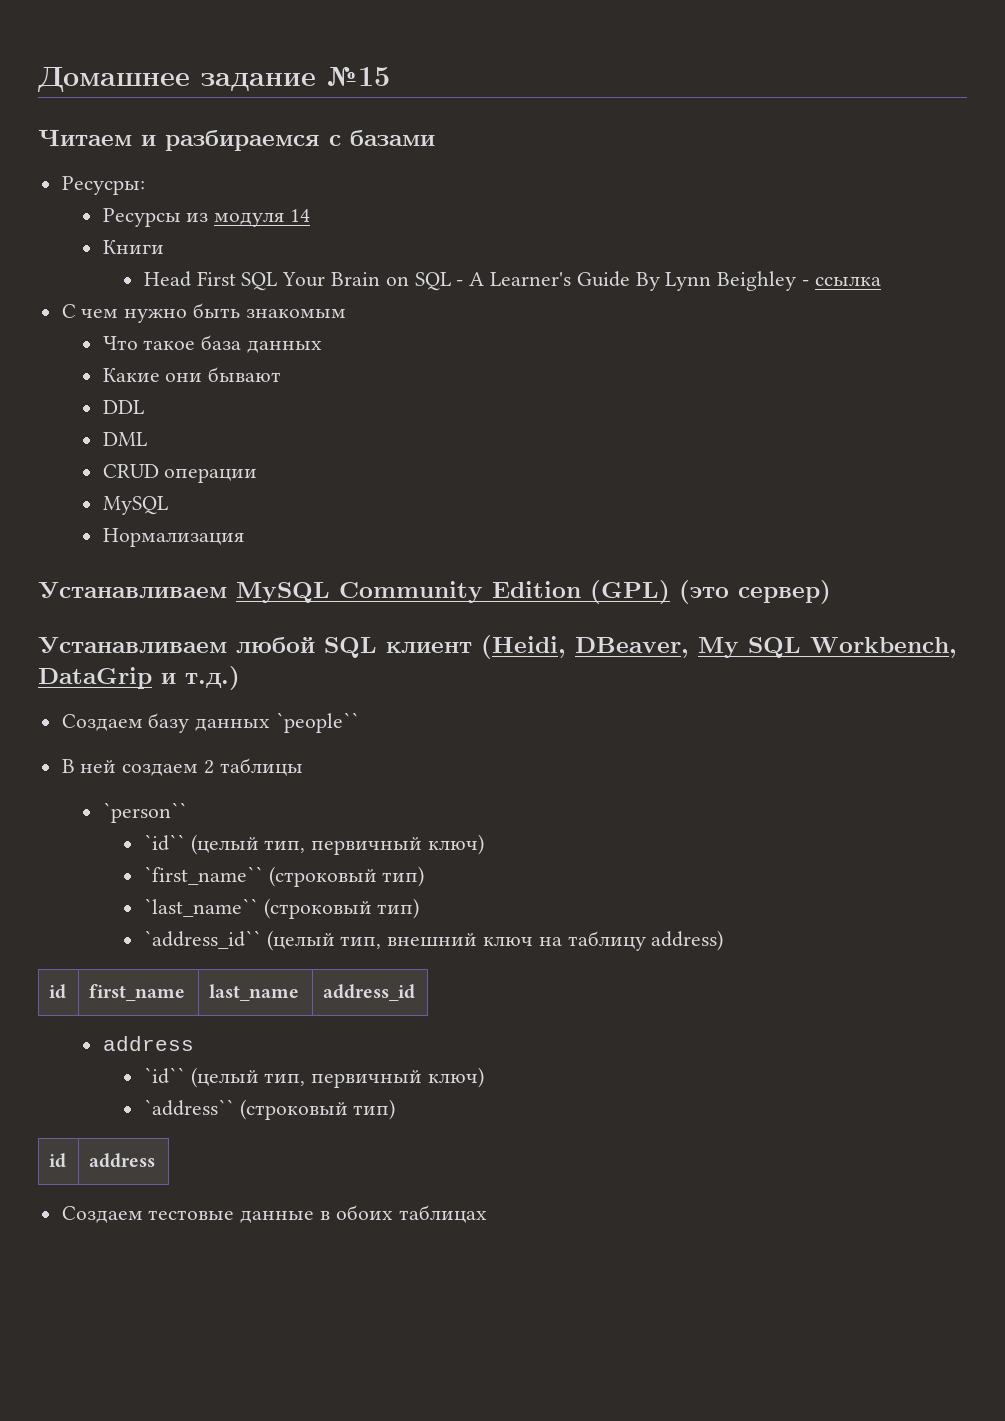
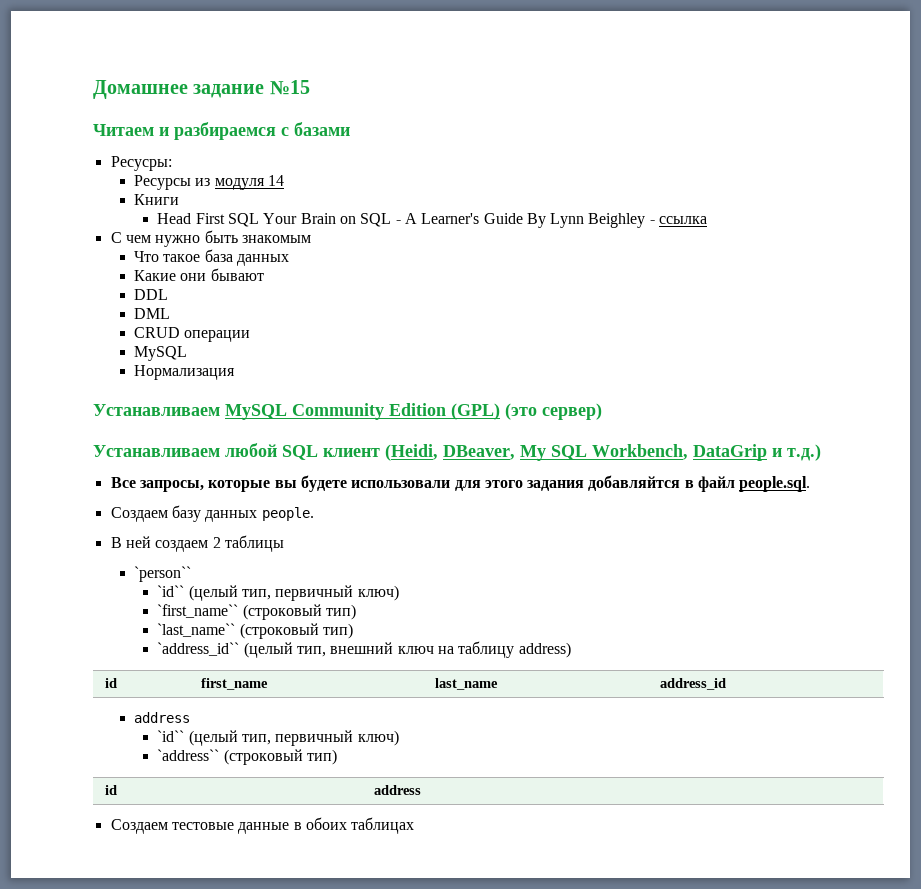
+ Все запросы, которые вы будете использовали для этого задания добавляйтся в файл people.sql.
- Создаем базу данных `people``
+ Создаем базу данных people.

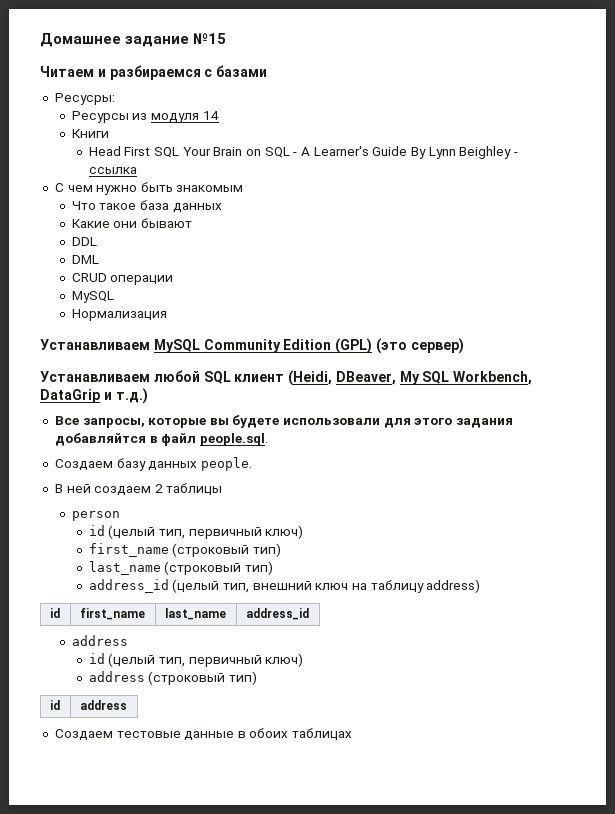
- `person``
- `id`` (целый тип, первичный ключ)
- `first_name`` (строковый тип)
- `last_name`` (строковый тип)
- `address_id`` (целый тип, внешний ключ на таблицу address)
+ person
+ id (целый тип, первичный ключ)
+ first_name (строковый тип)
+ last_name (строковый тип)
+ address_id (целый тип, внешний ключ на таблицу address)
  id | first_name | last_name | address_id
  address
- `id`` (целый тип, первичный ключ)
- `address`` (строковый тип)
+ id (целый тип, первичный ключ)
+ address (строковый тип)

